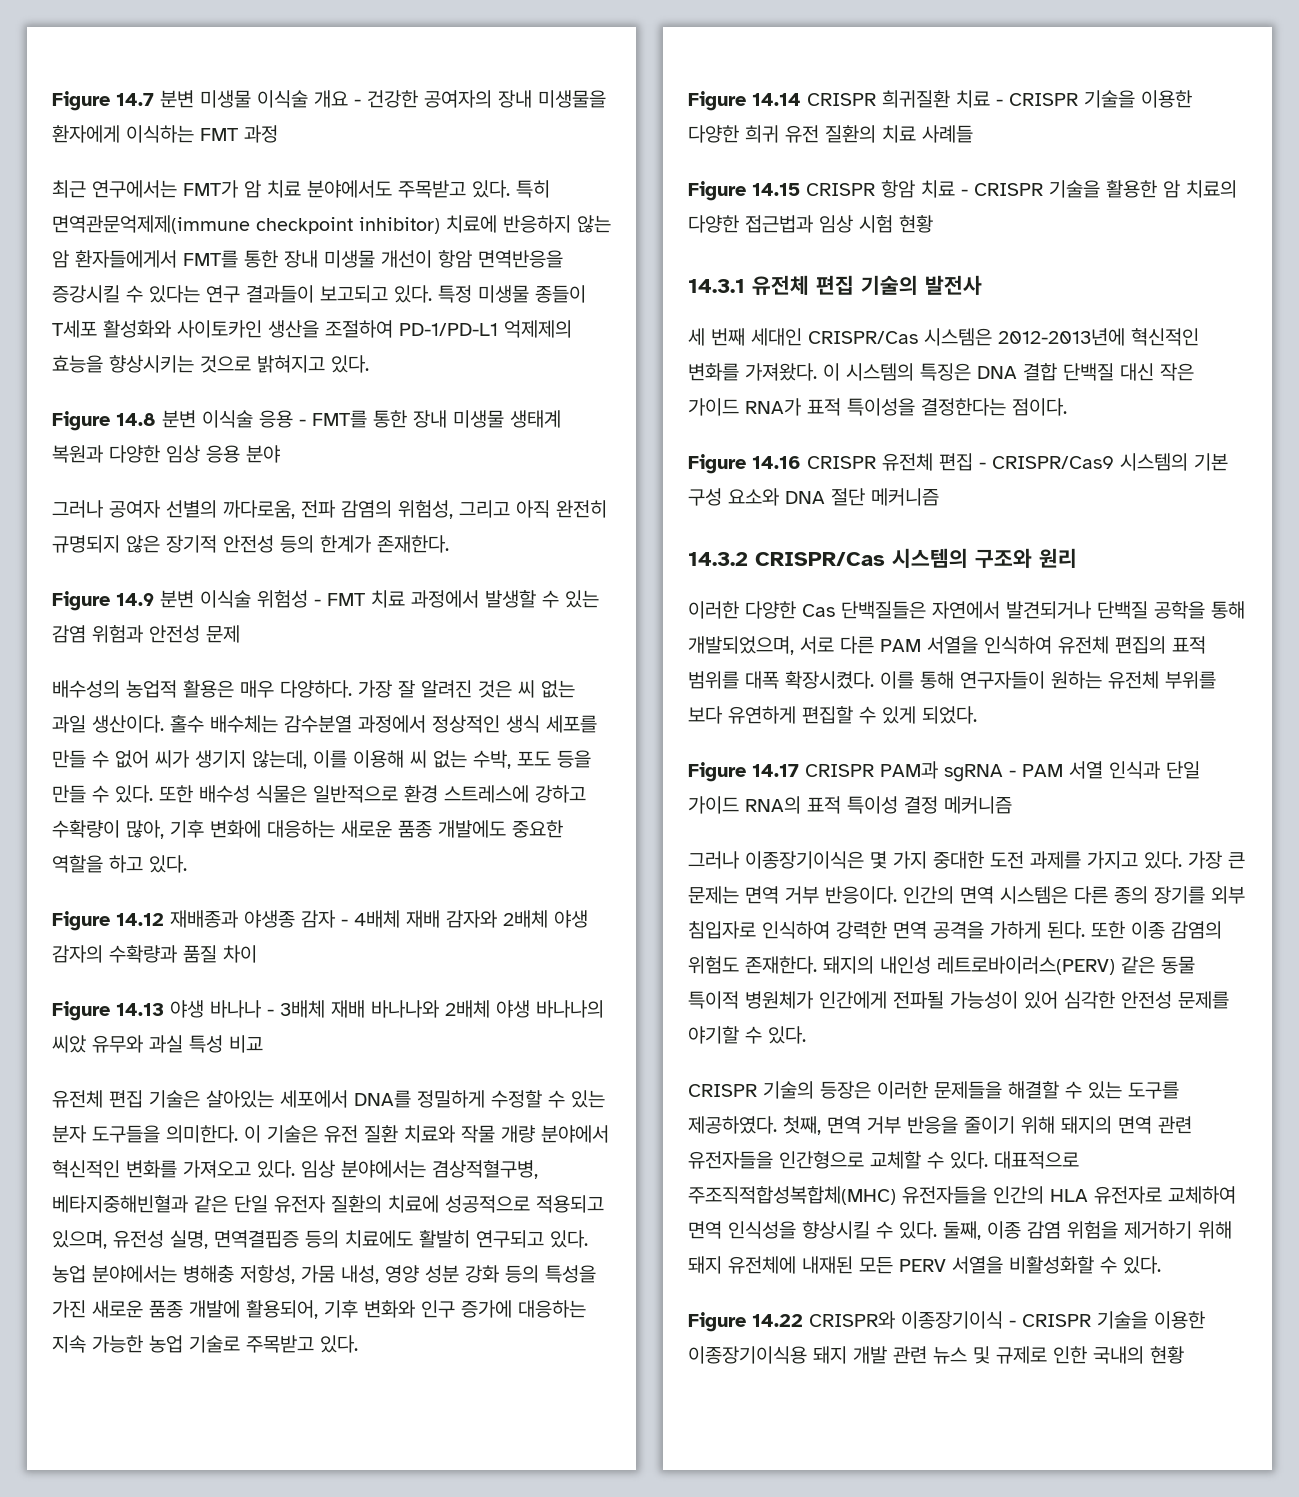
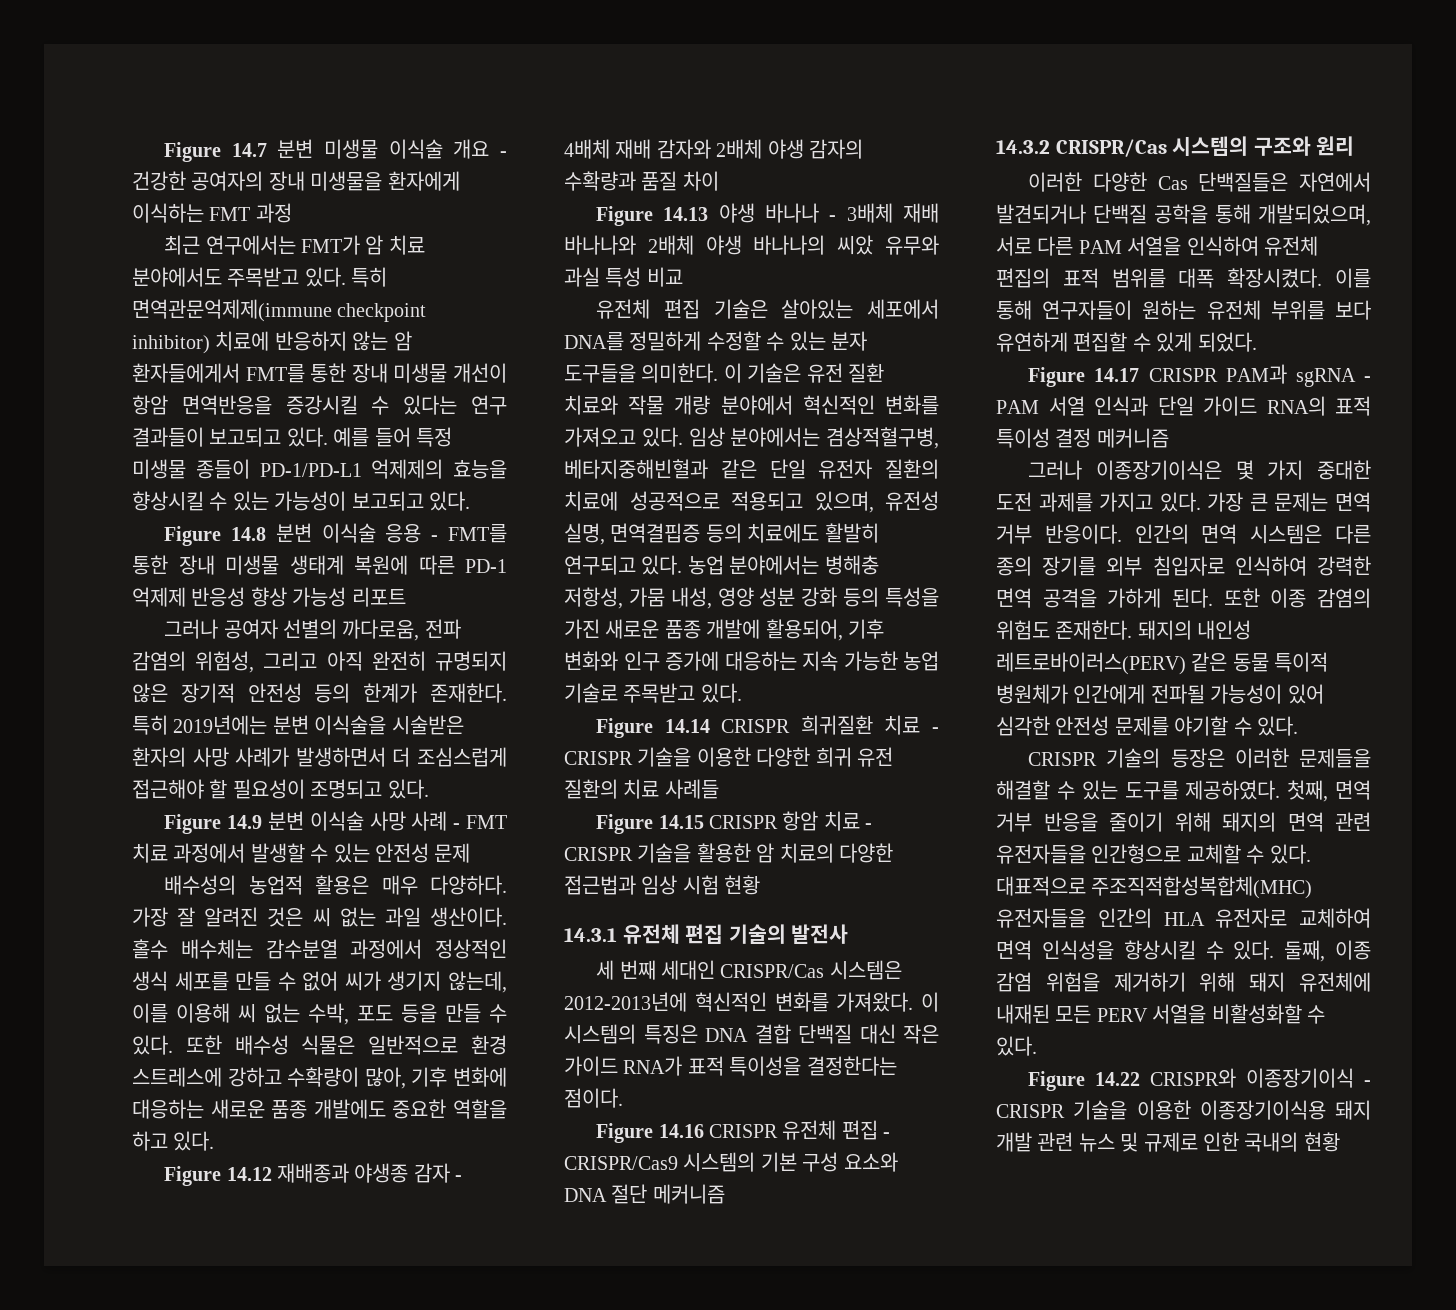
- 특정 미생물 종들이 T세포 활성화와 사이토카인 생산을 조절하여 PD-1/PD-L1 억제제의 효능을 향상시키는 것으로 밝혀지고 있다.
+ 예를 들어 특정 미생물 종들이 PD-1/PD-L1 억제제의 효능을 향상시킬 수 있는 가능성이 보고되고 있다.
- Figure 14.8 분변 이식술 응용 - FMT를 통한 장내 미생물 생태계 복원과 다양한 임상 응용 분야
+ Figure 14.8 분변 이식술 응용 - FMT를 통한 장내 미생물 생태계 복원에 따른 PD-1 억제제 반응성 향상 가능성 리포트
+ 특히 2019년에는 분변 이식술을 시술받은 환자의 사망 사례가 발생하면서 더 조심스럽게 접근해야 할 필요성이 조명되고 있다.
- Figure 14.9 분변 이식술 위험성 - FMT 치료 과정에서 발생할 수 있는 감염 위험과 안전성 문제
+ Figure 14.9 분변 이식술 사망 사례 - FMT 치료 과정에서 발생할 수 있는 안전성 문제

